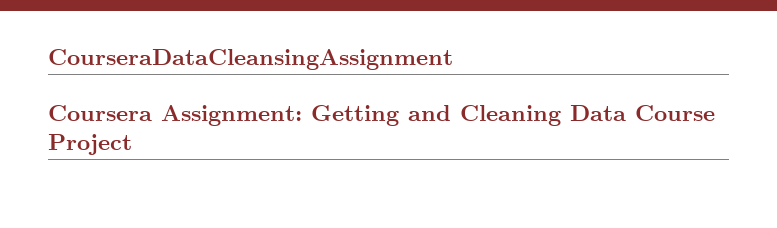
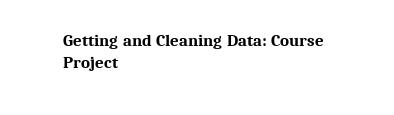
- CourseraDataCleansingAssignment
- Coursera Assignment: Getting and Cleaning Data Course Project
+ Getting and Cleaning Data: Course Project

